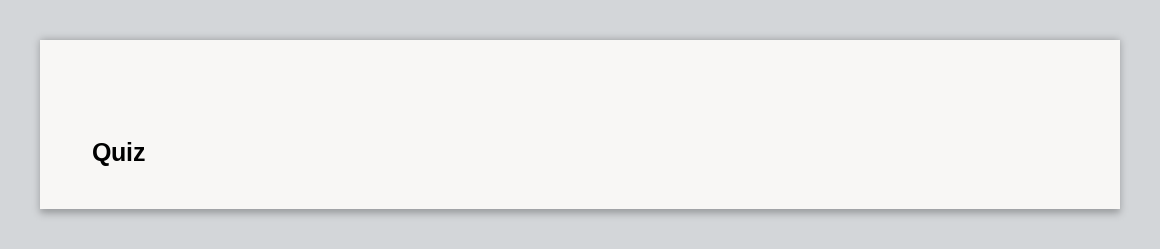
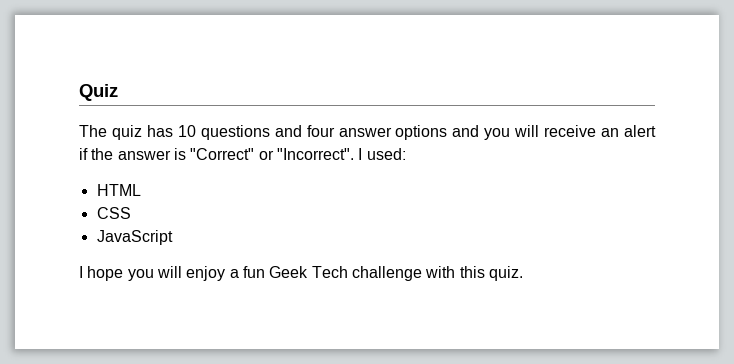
+ The quiz has 10 questions and four answer options and you will receive an alert if the answer is "Correct" or "Incorrect". I used:
+ HTML
+ CSS
+ JavaScript
+ I hope you will enjoy a fun Geek Tech challenge with this quiz.

